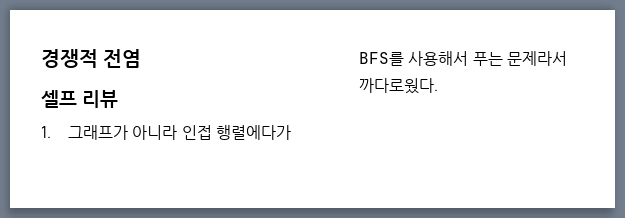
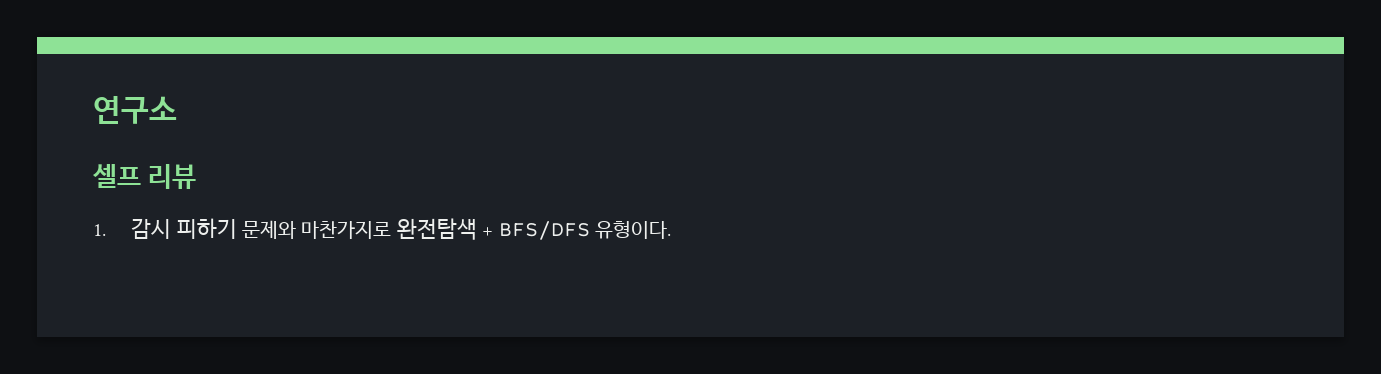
- 경쟁적 전염
+ 연구소
- 1. 그래프가 아니라 인접 행렬에다가 BFS를 사용해서 푸는 문제라서 까다로웠다.
+ 1. 감시 피하기 문제와 마찬가지로 완전탐색 + BFS/DFS 유형이다.

